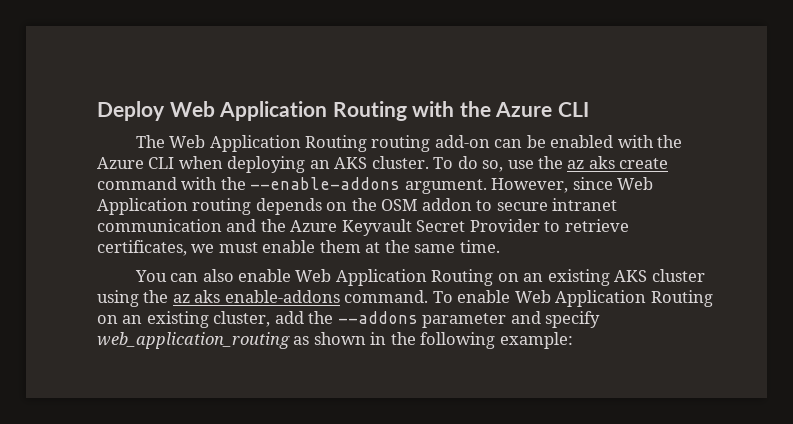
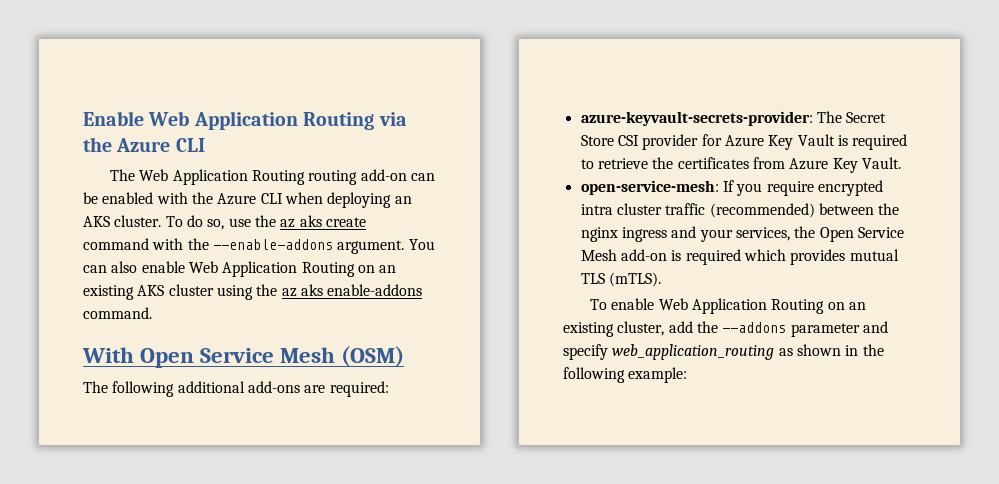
- Deploy Web Application Routing with the Azure CLI
+ Enable Web Application Routing via the Azure CLI
- To do so, use the az aks create command with the --enable-addons argument. However, since Web Application routing depends on the OSM addon to secure intranet communication and the Azure Keyvault Secret Provider to retrieve certificates, we must enable them at the same time.
- You can also enable Web Application Routing on an existing AKS cluster using the az aks enable-addons command. To enable Web Application Routing on an existing cluster, add the --addons parameter and specify web_application_routing as shown in the following example:
+ To do so, use the az aks create command with the --enable-addons argument. You can also enable Web Application Routing on an existing AKS cluster using the az aks enable-addons command.
+ With Open Service Mesh (OSM)
+ The following additional add-ons are required:
+ azure-keyvault-secrets-provider: The Secret Store CSI provider for Azure Key Vault is required to retrieve the certificates from Azure Key Vault.
+ open-service-mesh: If you require encrypted intra cluster traffic (recommended) between the nginx ingress and your services, the Open Service Mesh add-on is required which provides mutual TLS (mTLS).
+ To enable Web Application Routing on an existing cluster, add the --addons parameter and specify web_application_routing as shown in the following example:

